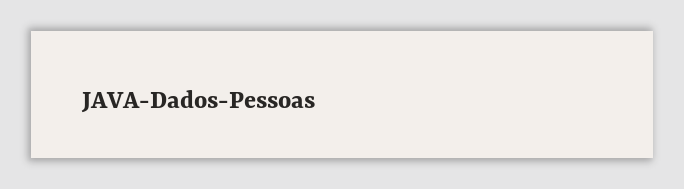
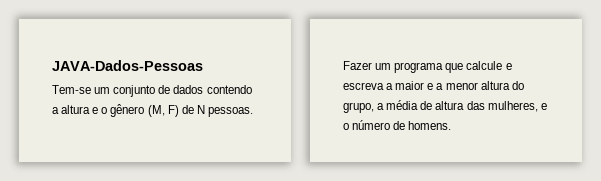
+ Tem-se um conjunto de dados contendo a altura e o gênero (M, F) de N pessoas. Fazer um programa que calcule e escreva a maior e a menor altura do grupo, a média de altura das mulheres, e o número de homens.

